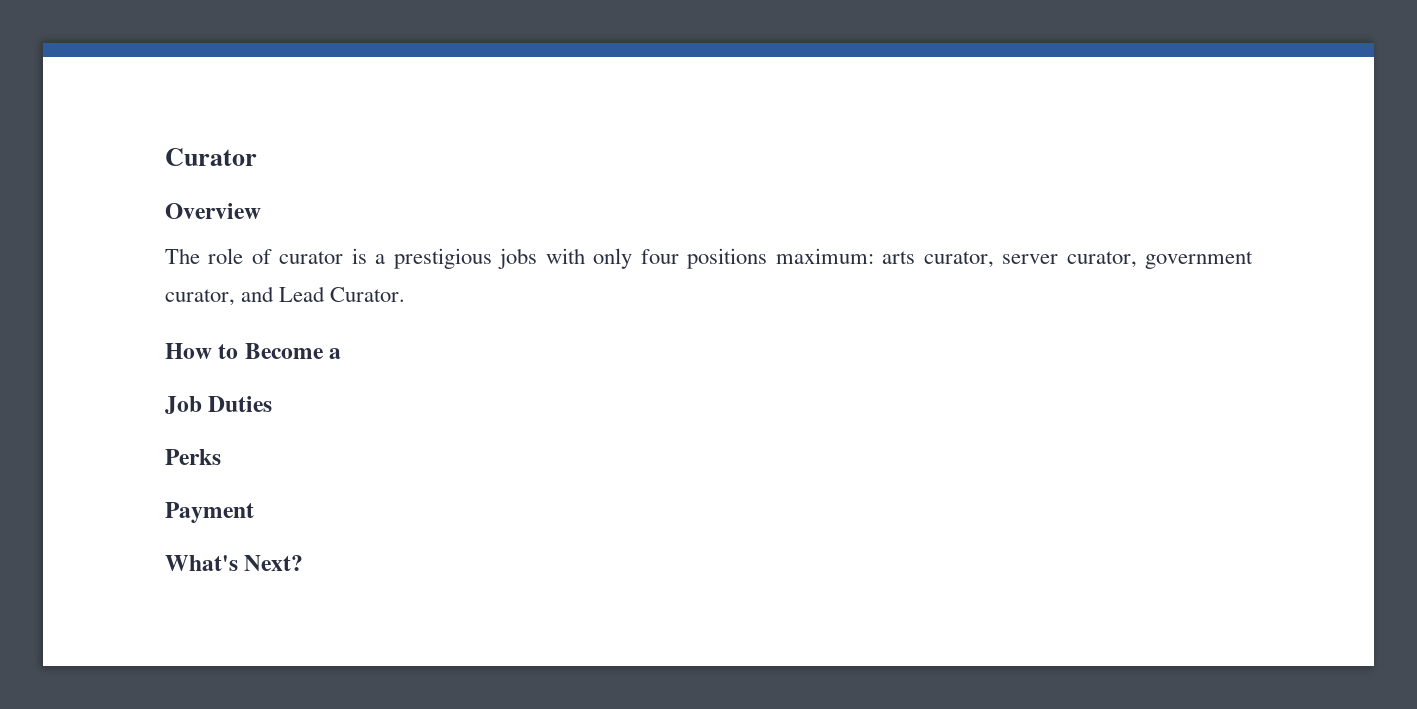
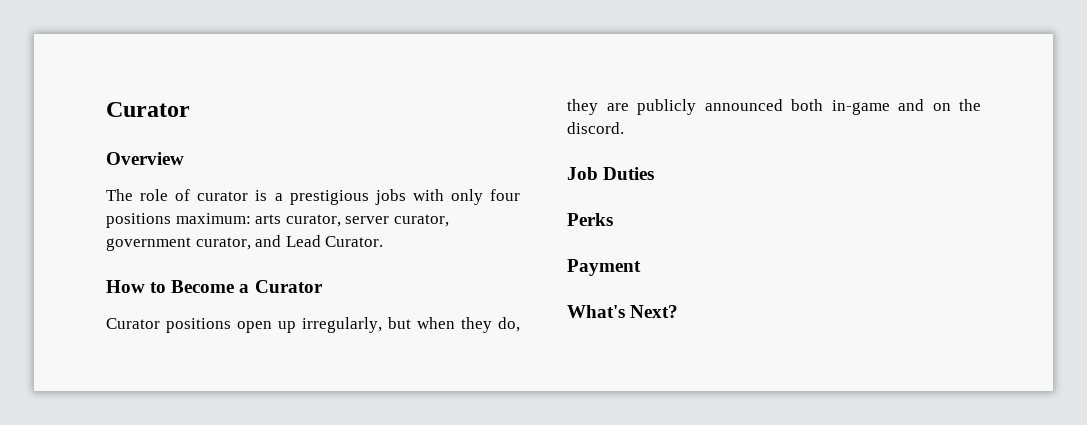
- How to Become a
+ How to Become a Curator
+ Curator positions open up irregularly, but when they do, they are publicly announced both in-game and on the discord.

